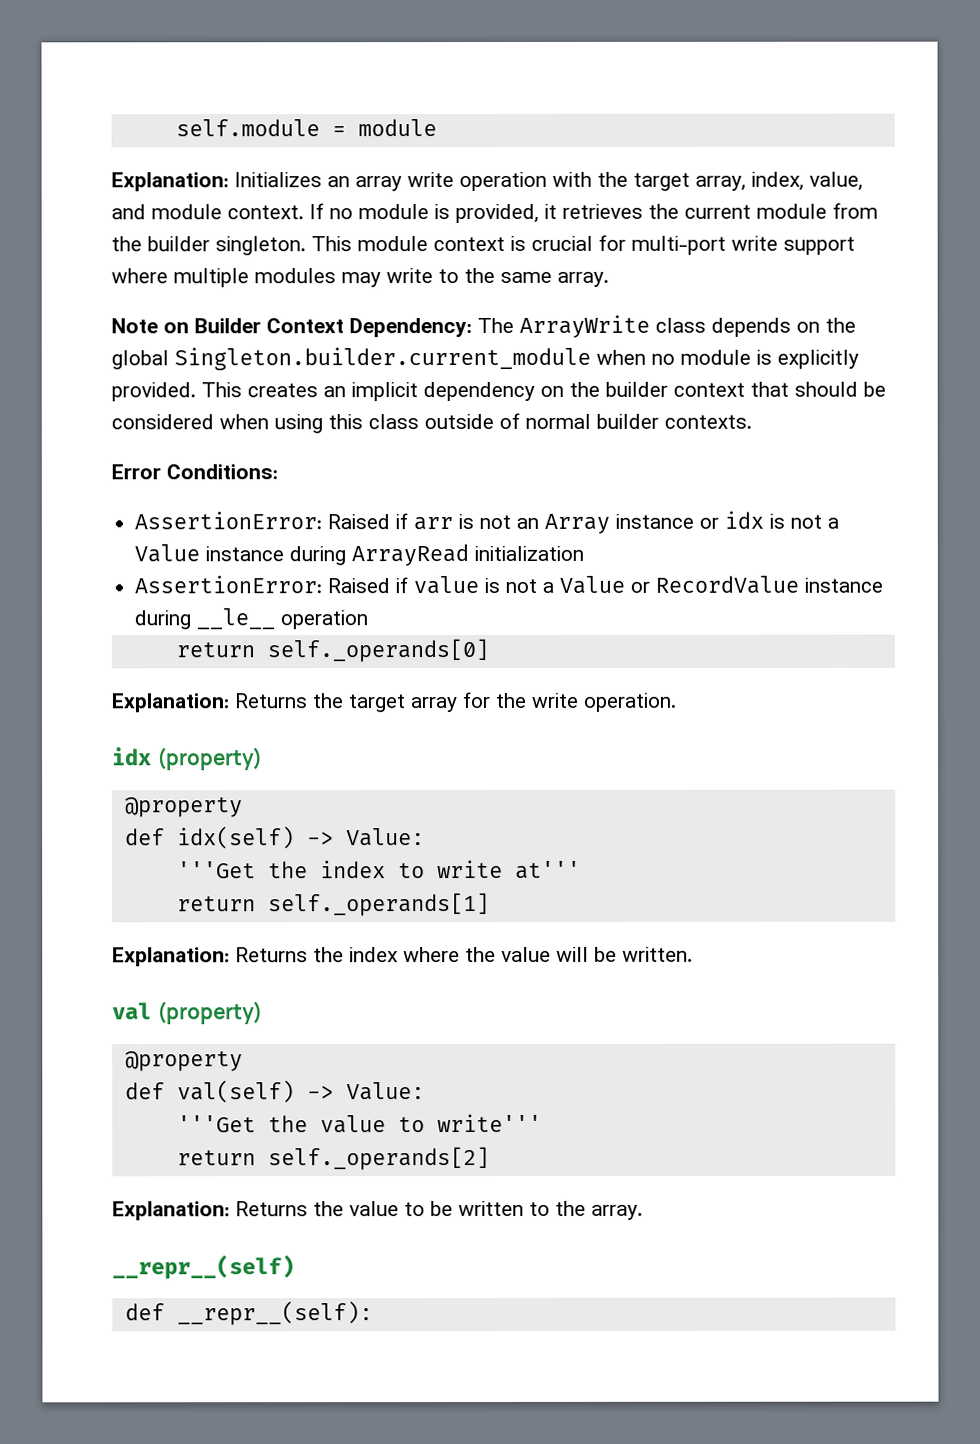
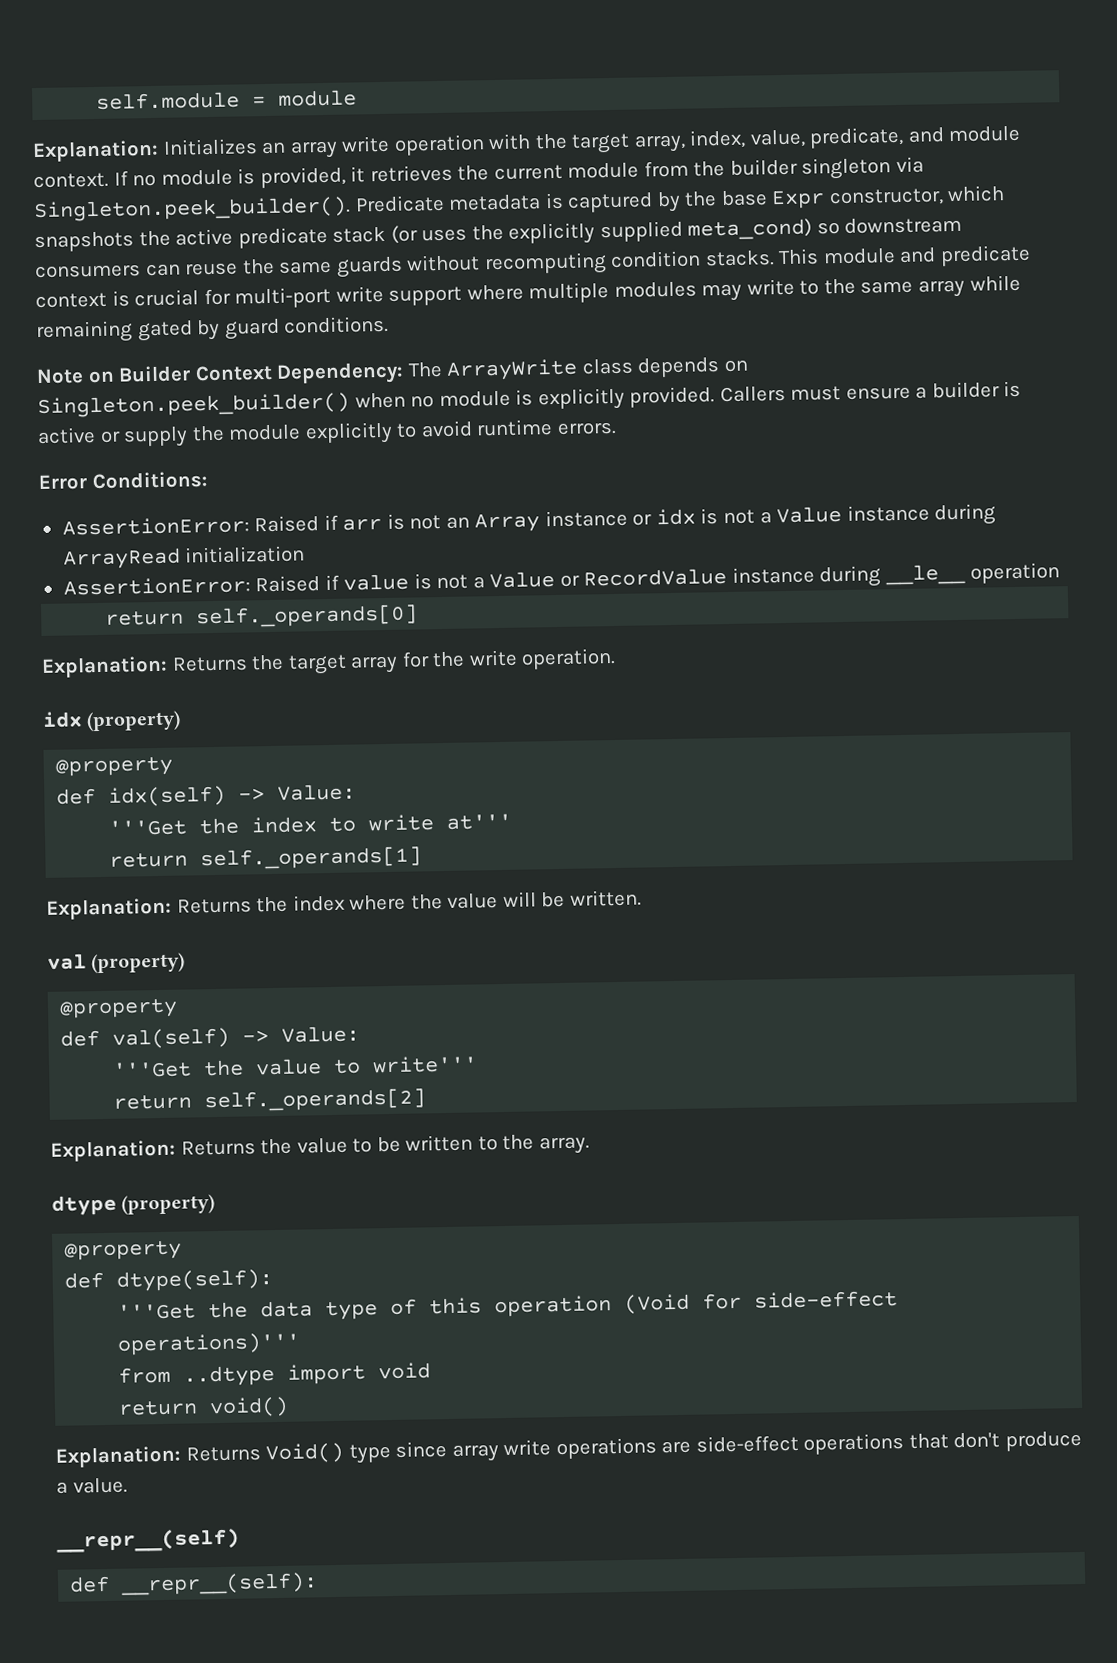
- Explanation: Initializes an array write operation with the target array, index, value, and module context.
+ Explanation: Initializes an array write operation with the target array, index, value, predicate, and module context.
- If no module is provided, it retrieves the current module from the builder singleton. This module context is crucial for multi-port write support where multiple modules may write to the same array.
+ If no module is provided, it retrieves the current module from the builder singleton via Singleton.peek_builder(). Predicate metadata is captured by the base Expr constructor, which snapshots the active predicate stack (or uses the explicitly supplied meta_cond) so downstream consumers can reuse the same guards without recomputing condition stacks. This module and predicate context is crucial for multi-port write support where multiple modules may write to the same array while remaining gated by guard conditions.
- Note on Builder Context Dependency: The ArrayWrite class depends on the global Singleton.builder.current_module when no module is explicitly provided.
+ Note on Builder Context Dependency: The ArrayWrite class depends on Singleton.peek_builder() when no module is explicitly provided.
- This creates an implicit dependency on the builder context that should be considered when using this class outside of normal builder contexts.
+ Callers must ensure a builder is active or supply the module explicitly to avoid runtime errors.
+ dtype (property)
+ @property
+ def dtype(self):
+ '''Get the data type of this operation (Void for side-effect operations)'''
+ from ..dtype import void
+ return void()
+ Explanation: Returns Void() type since array write operations are side-effect operations that don't produce a value.

